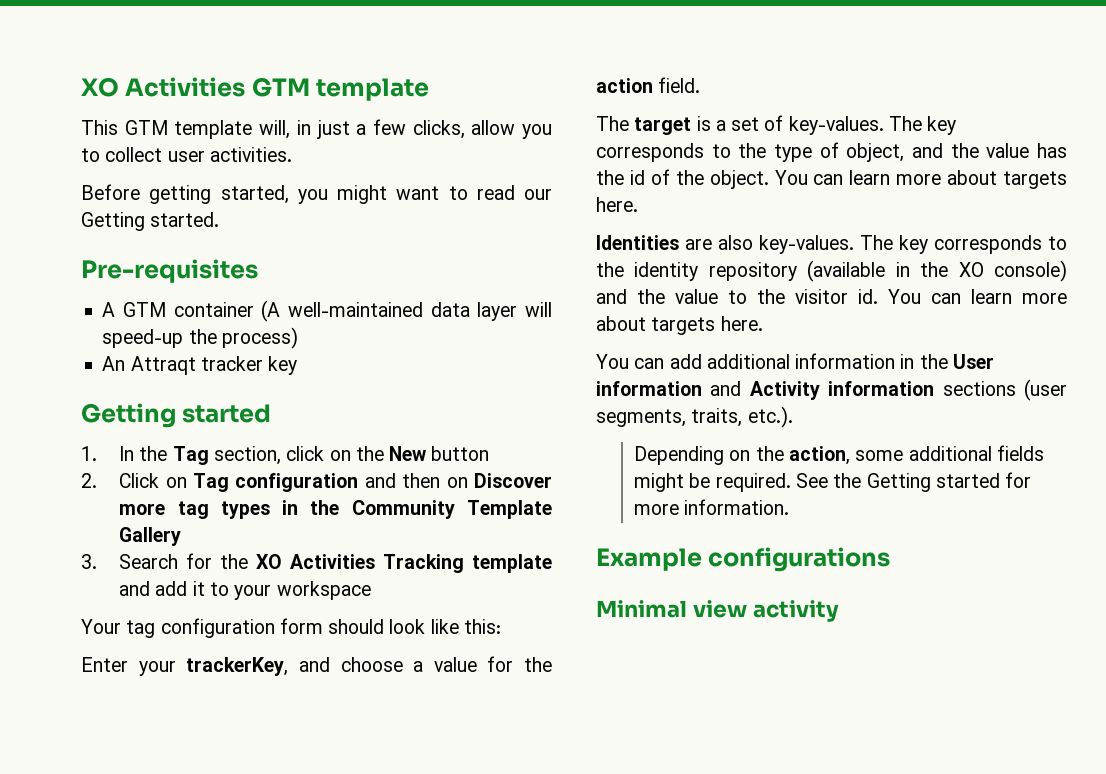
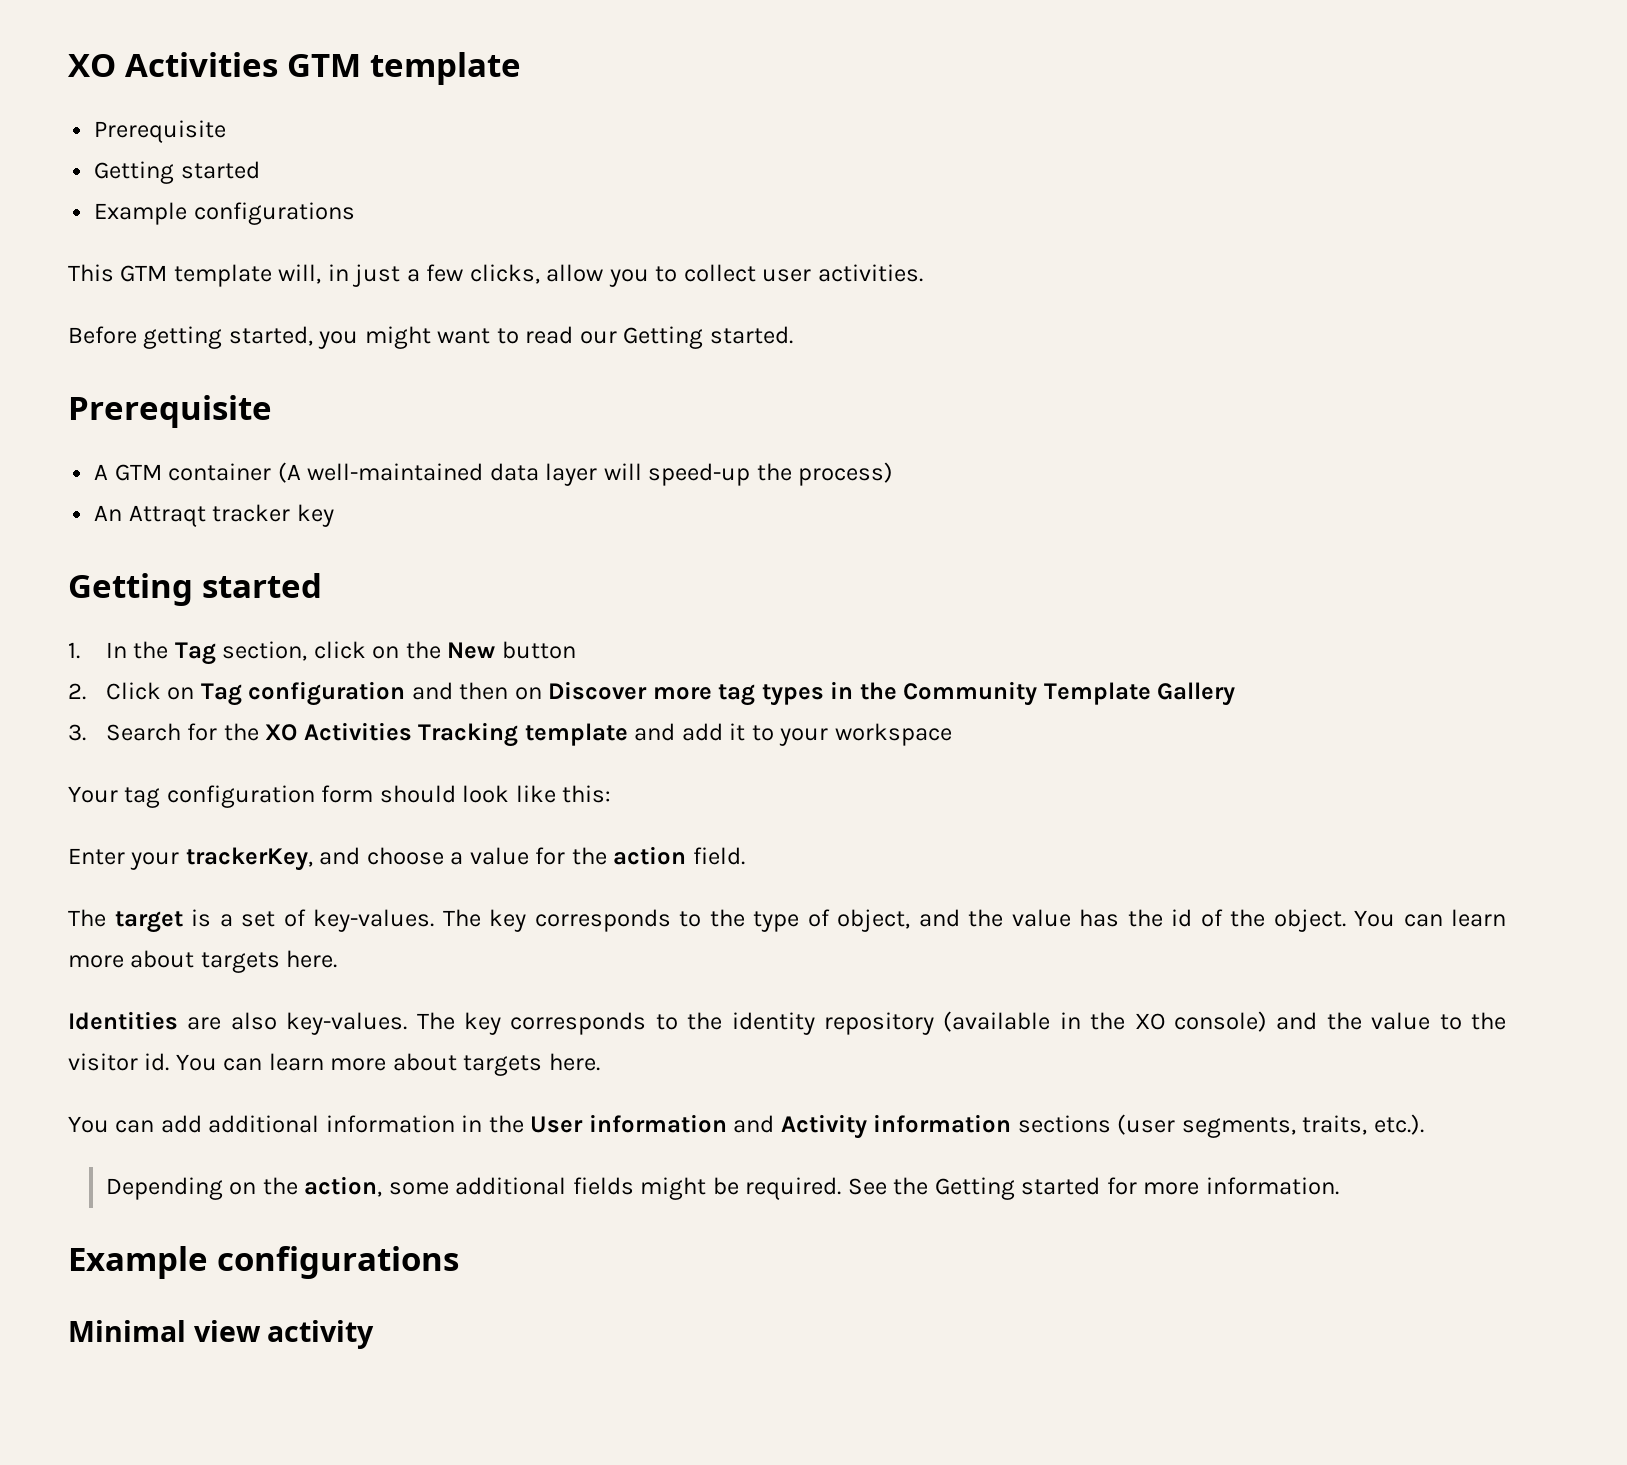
  XO Activities GTM template
+ Prerequisite
+ Getting started
+ Example configurations
  Before getting started, you might want to read our Getting started.
- Pre-requisites
+ Prerequisite

